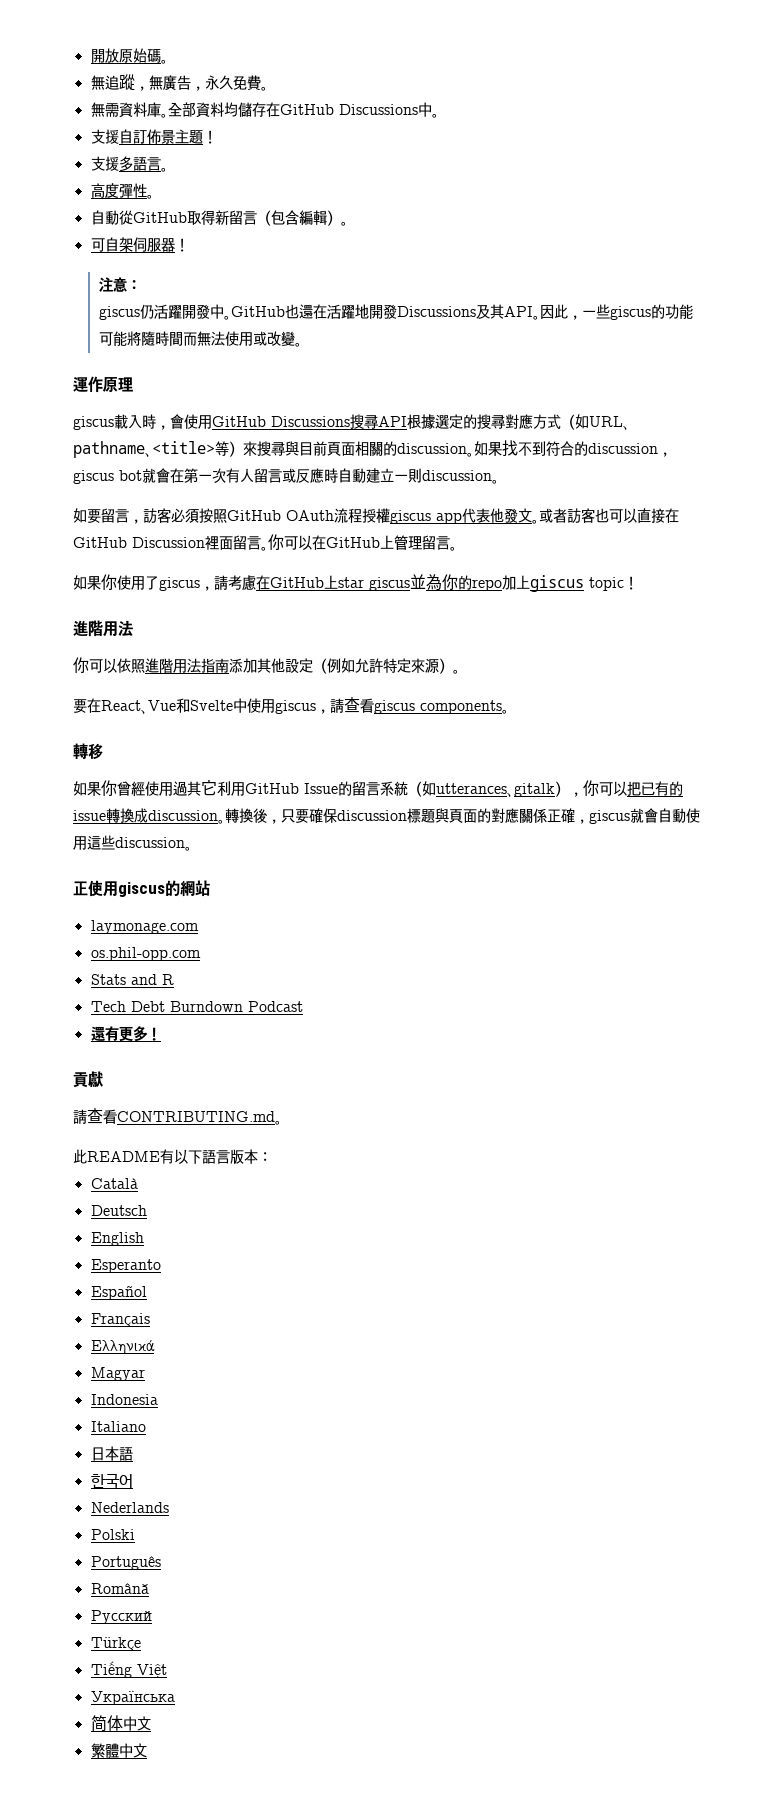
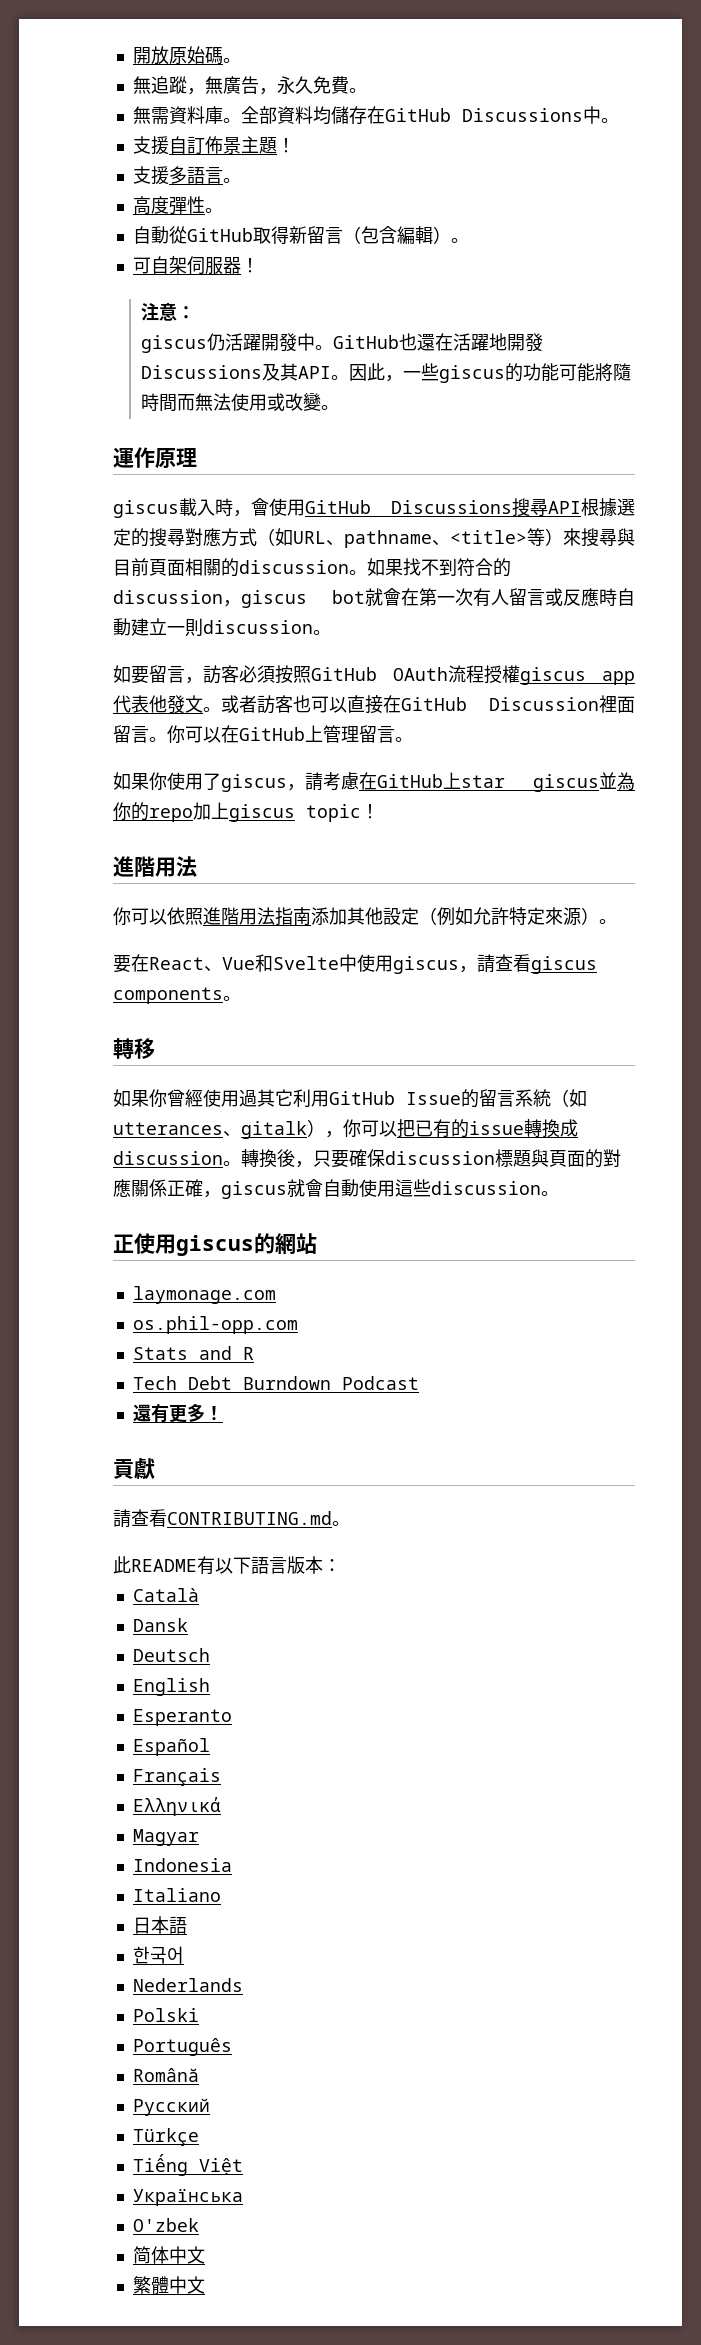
+ Dansk
+ O'zbek

